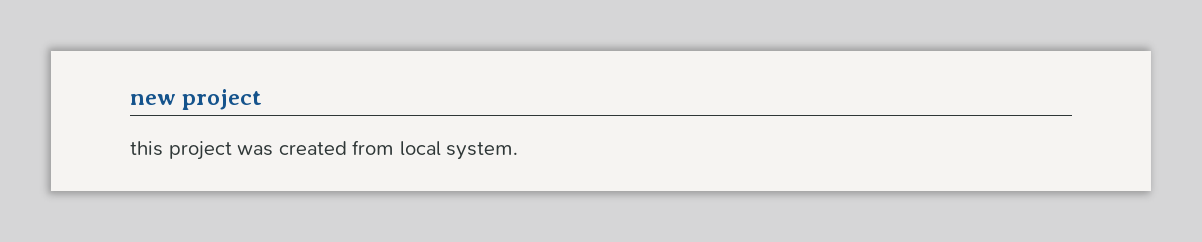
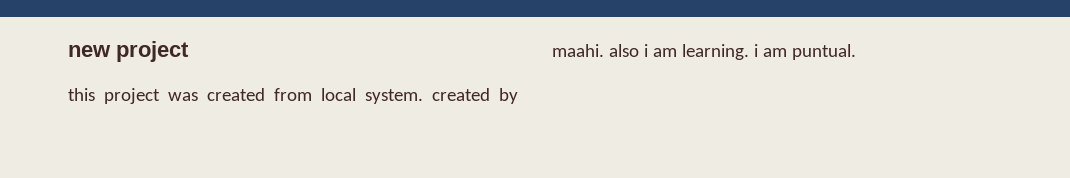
- this project was created from local system.
+ this project was created from local system. created by maahi. also i am learning. i am puntual.

